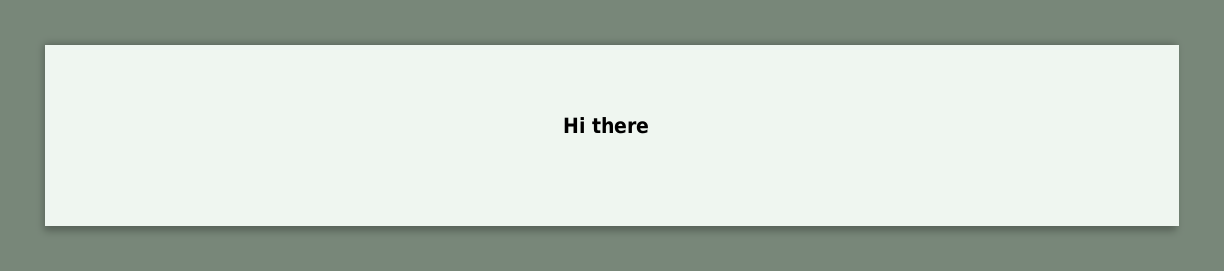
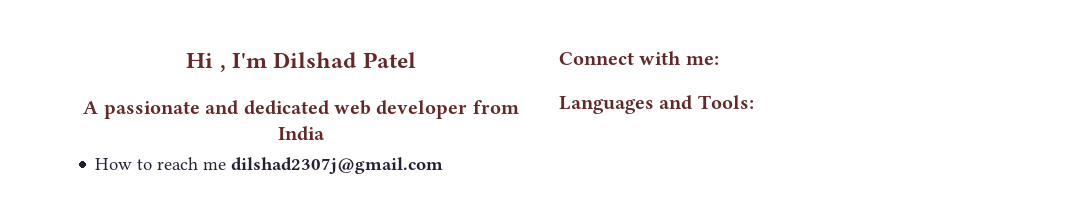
- Hi there
+ Hi , I'm Dilshad Patel
+ A passionate and dedicated web developer from India
+ How to reach me dilshad2307j@gmail.com
+ Connect with me:
+ Languages and Tools:

